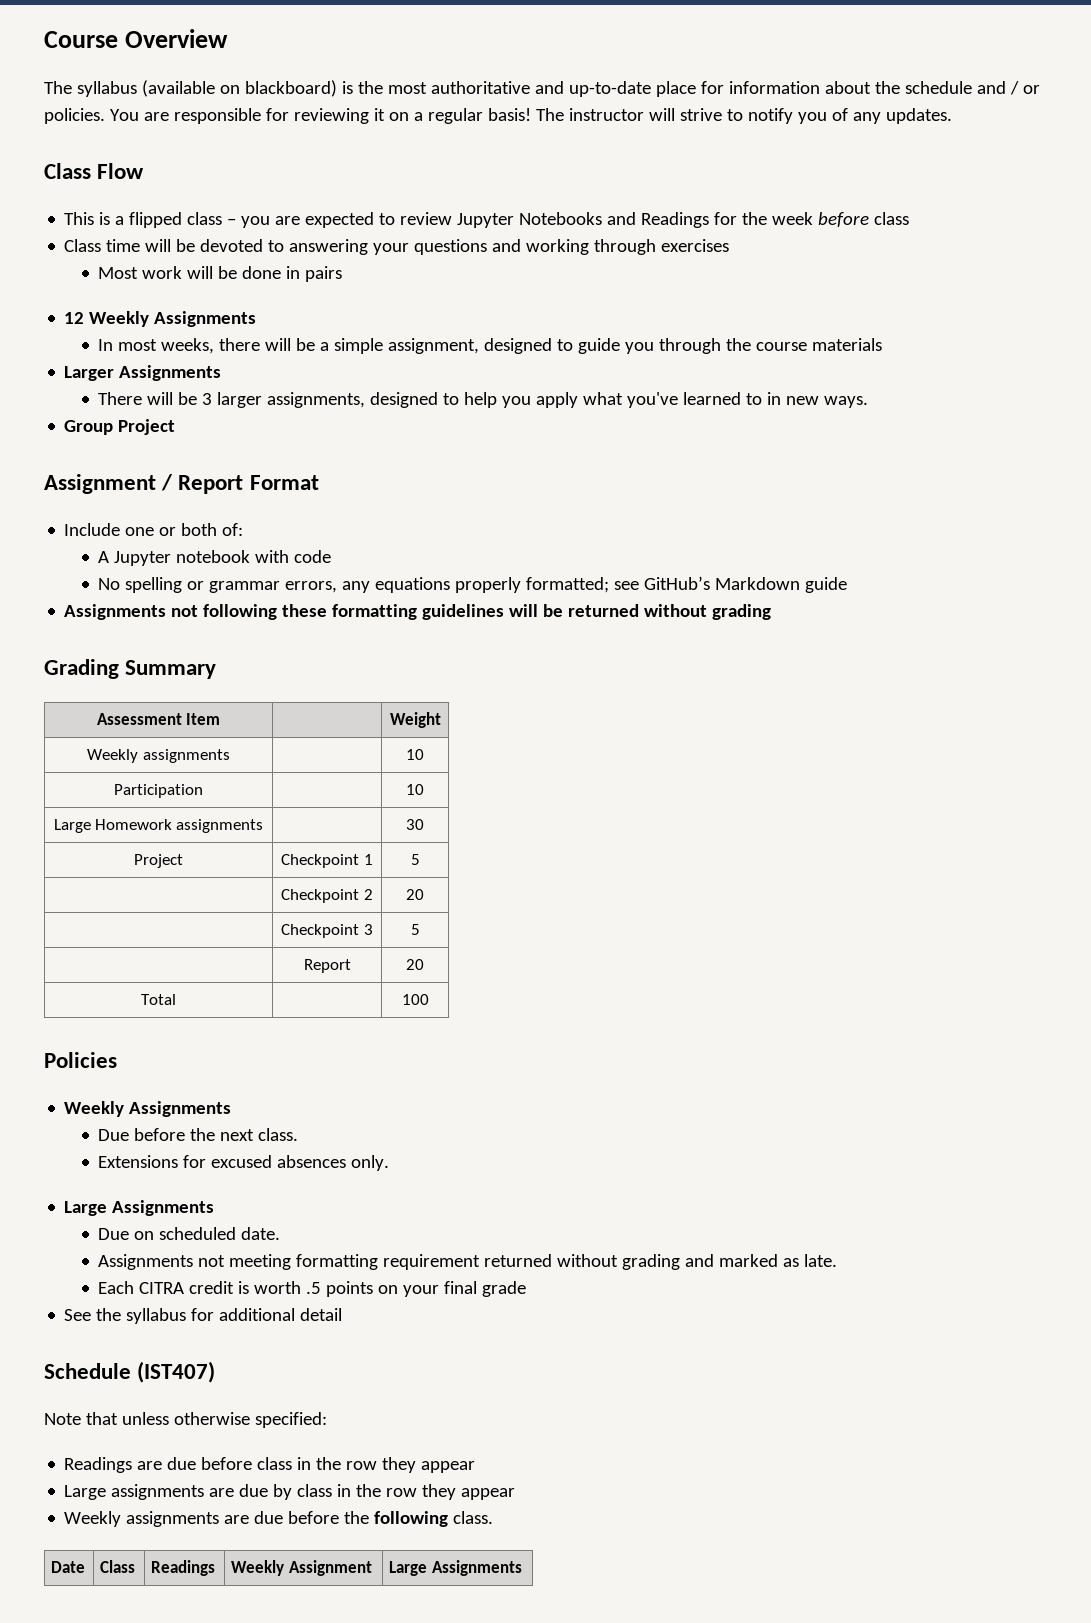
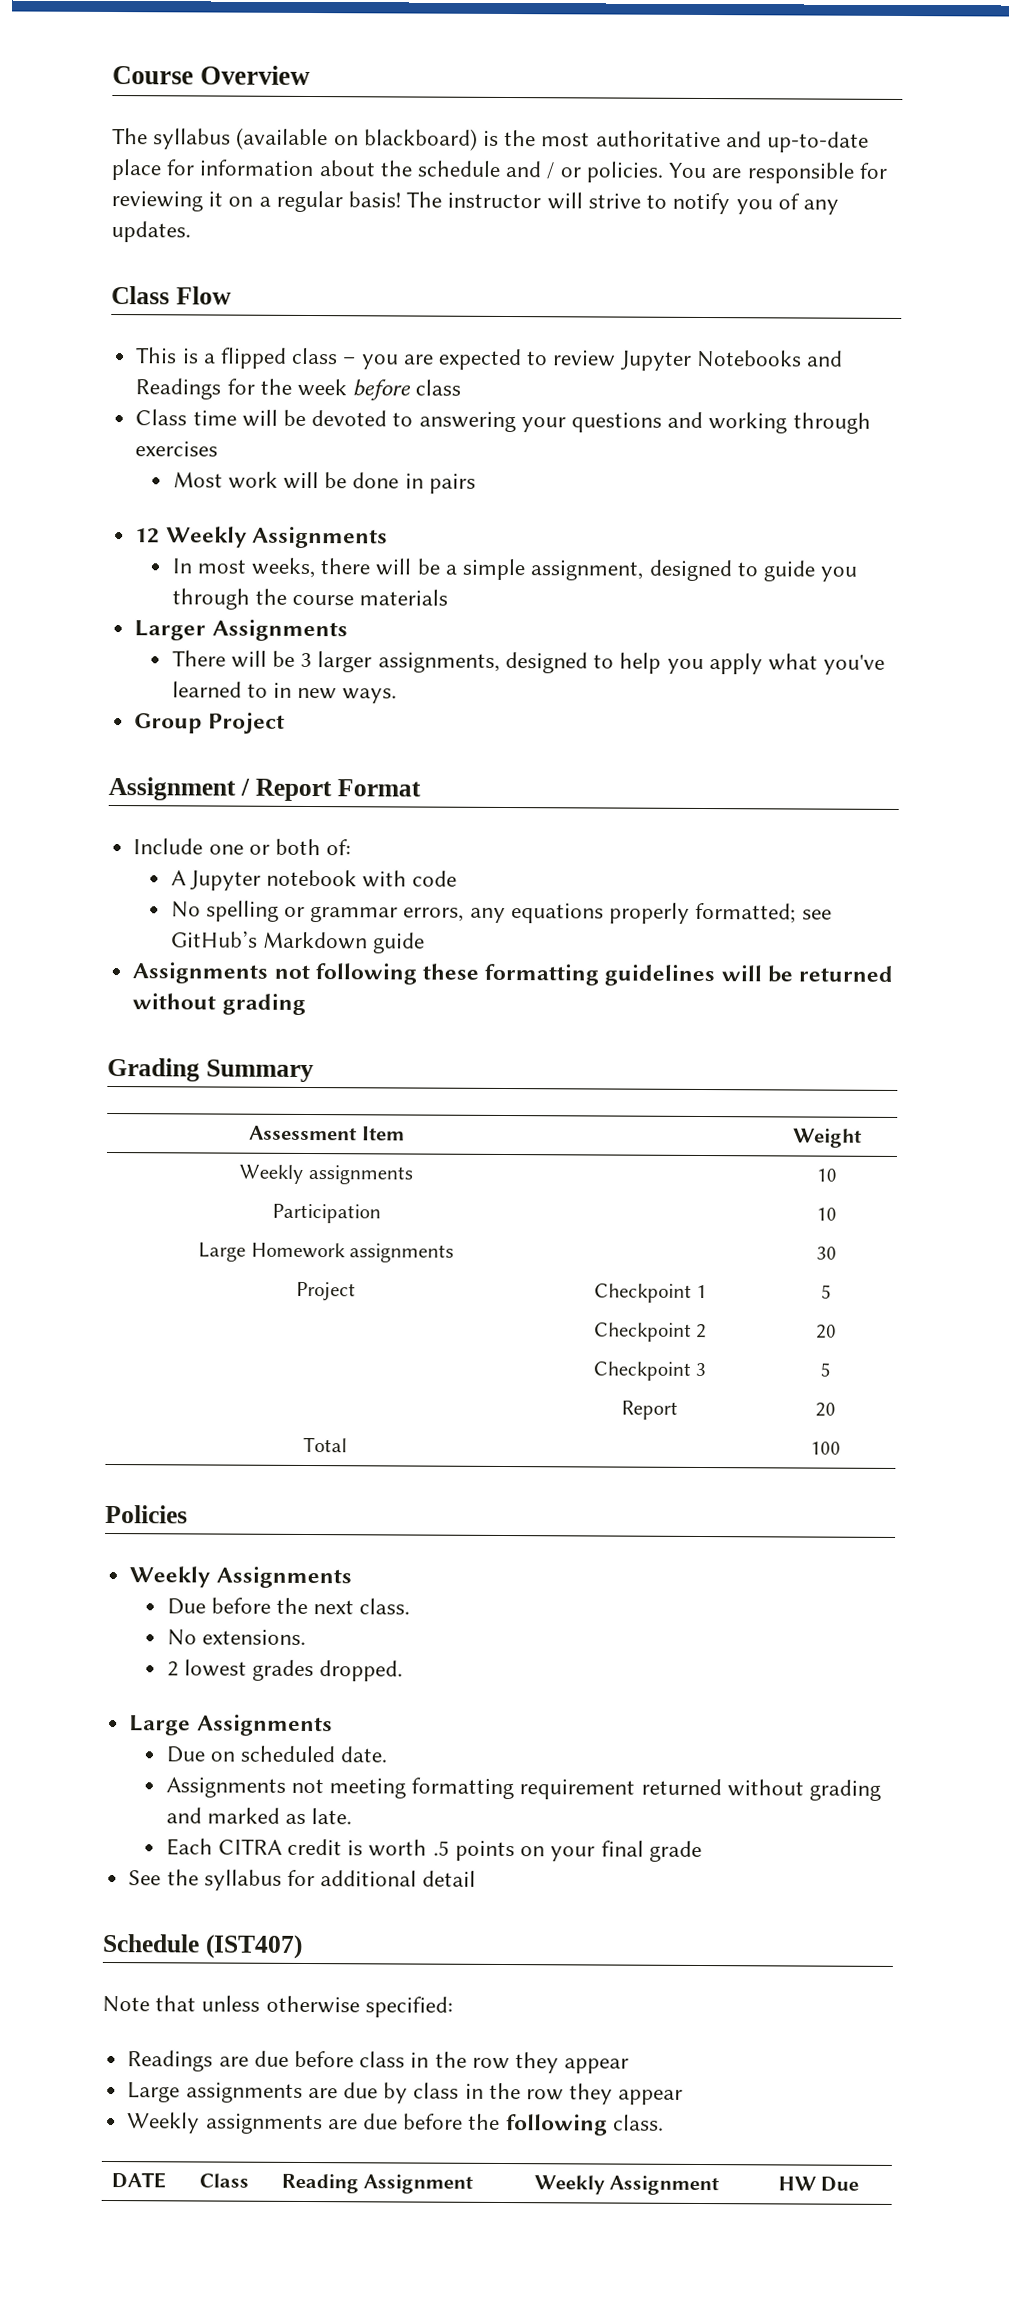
- Extensions for excused absences only.
+ No extensions.
+ 2 lowest grades dropped.
- Date | Class | Readings | Weekly Assignment | Large Assignments
+ DATE | Class | Reading Assignment | Weekly Assignment | HW Due

